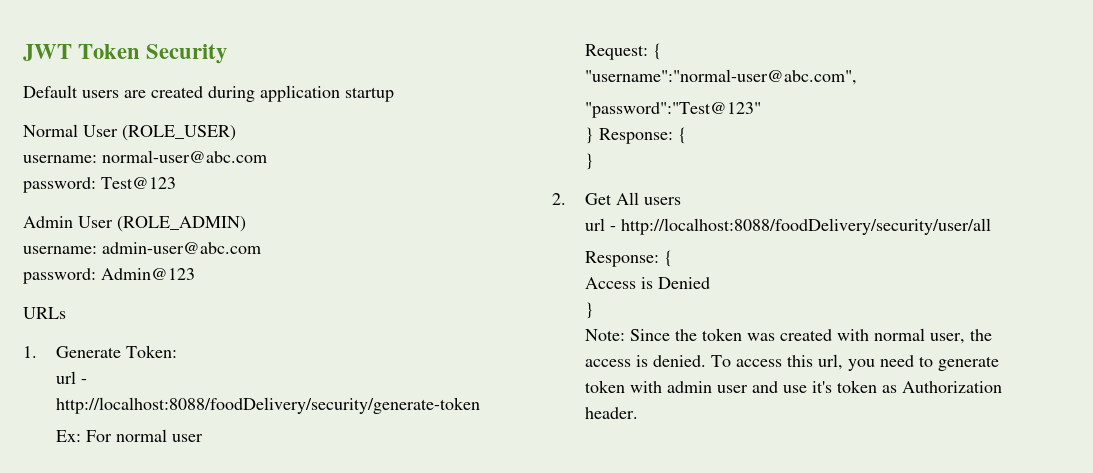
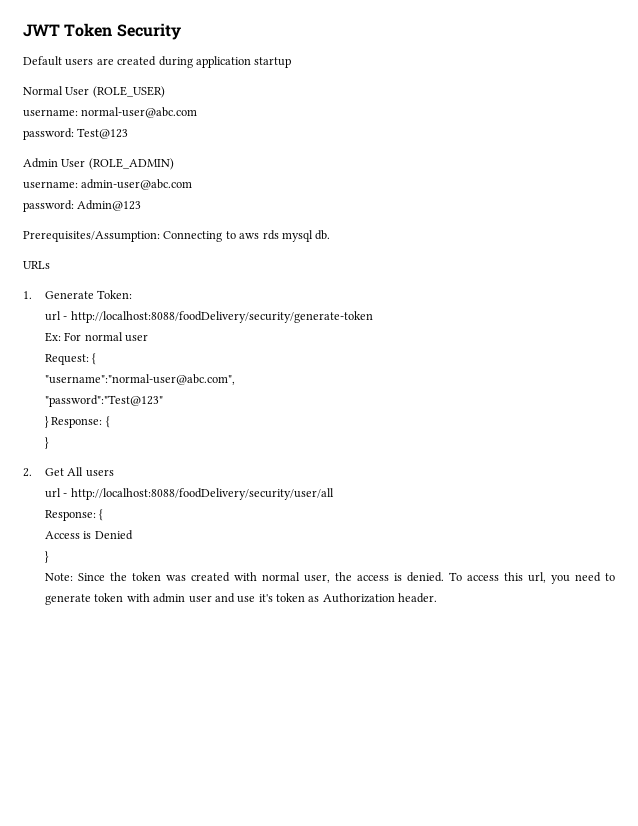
+ Prerequisites/Assumption: Connecting to aws rds mysql db.

